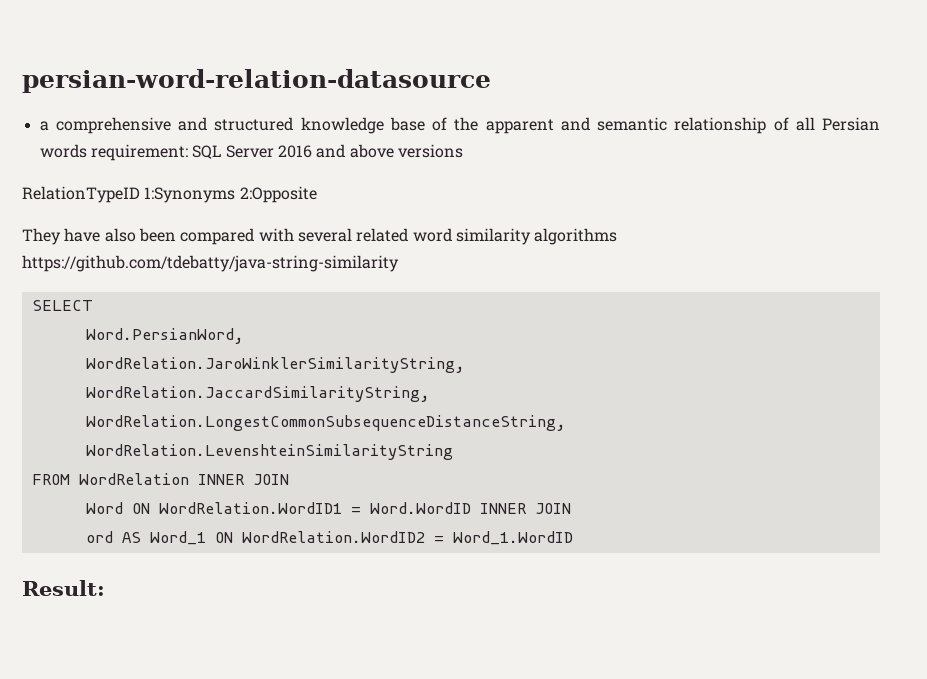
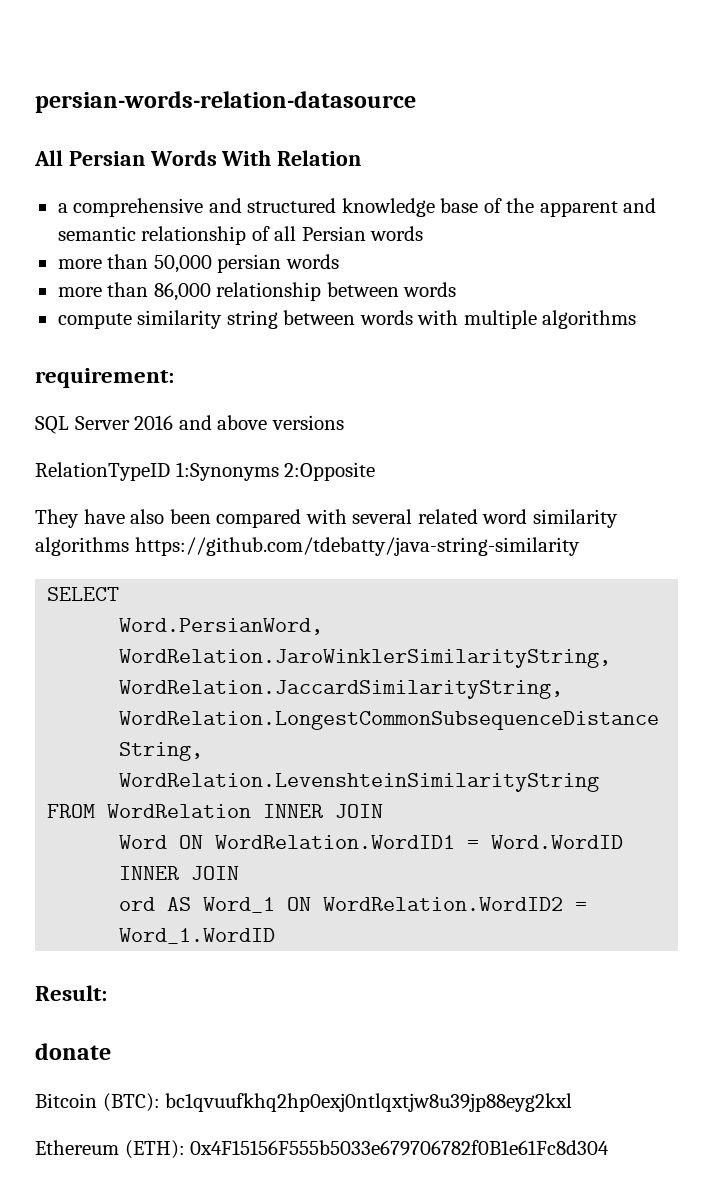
- persian-word-relation-datasource
+ persian-words-relation-datasource
+ All Persian Words With Relation
- a comprehensive and structured knowledge base of the apparent and semantic relationship of all Persian words requirement: SQL Server 2016 and above versions
+ a comprehensive and structured knowledge base of the apparent and semantic relationship of all Persian words
+ more than 50,000 persian words
+ more than 86,000 relationship between words
+ compute similarity string between words with multiple algorithms
+ requirement:
+ SQL Server 2016 and above versions
+ donate
+ Bitcoin (BTC): bc1qvuufkhq2hp0exj0ntlqxtjw8u39jp88eyg2kxl
+ Ethereum (ETH): 0x4F15156F555b5033e679706782f0B1e61Fc8d304

